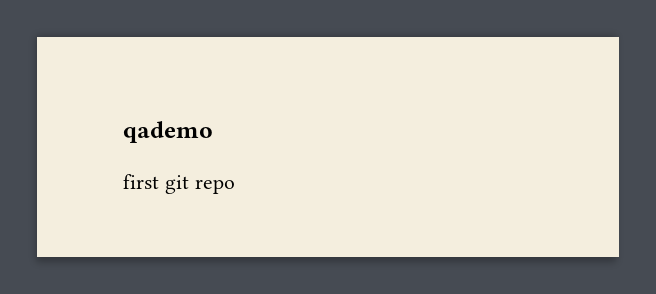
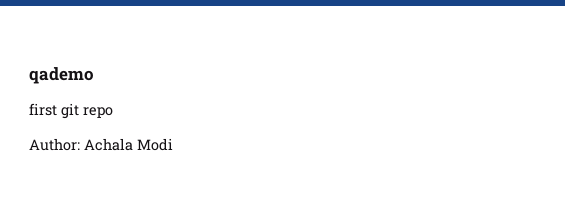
+ Author: Achala Modi

